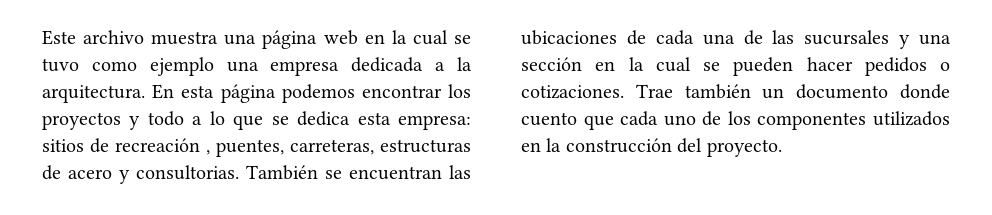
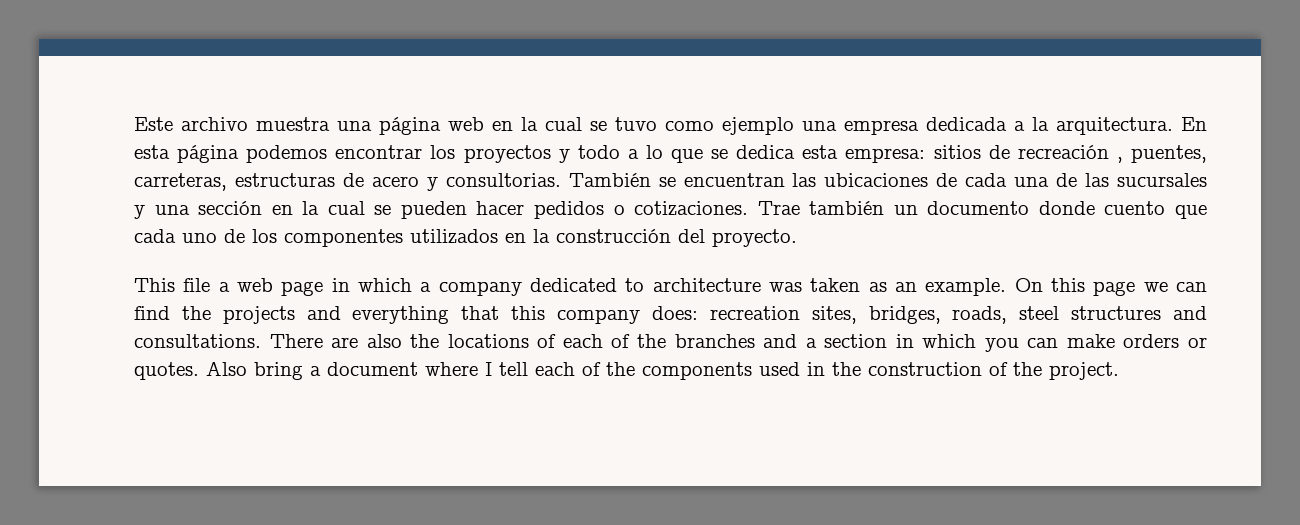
+ This file a web page in which a company dedicated to architecture was taken as an example. On this page we can find the projects and everything that this company does: recreation sites, bridges, roads, steel structures and consultations. There are also the locations of each of the branches and a section in which you can make orders or quotes. Also bring a document where I tell each of the components used in the construction of the project.

